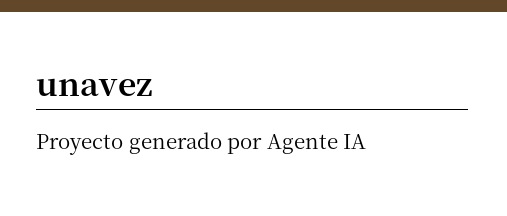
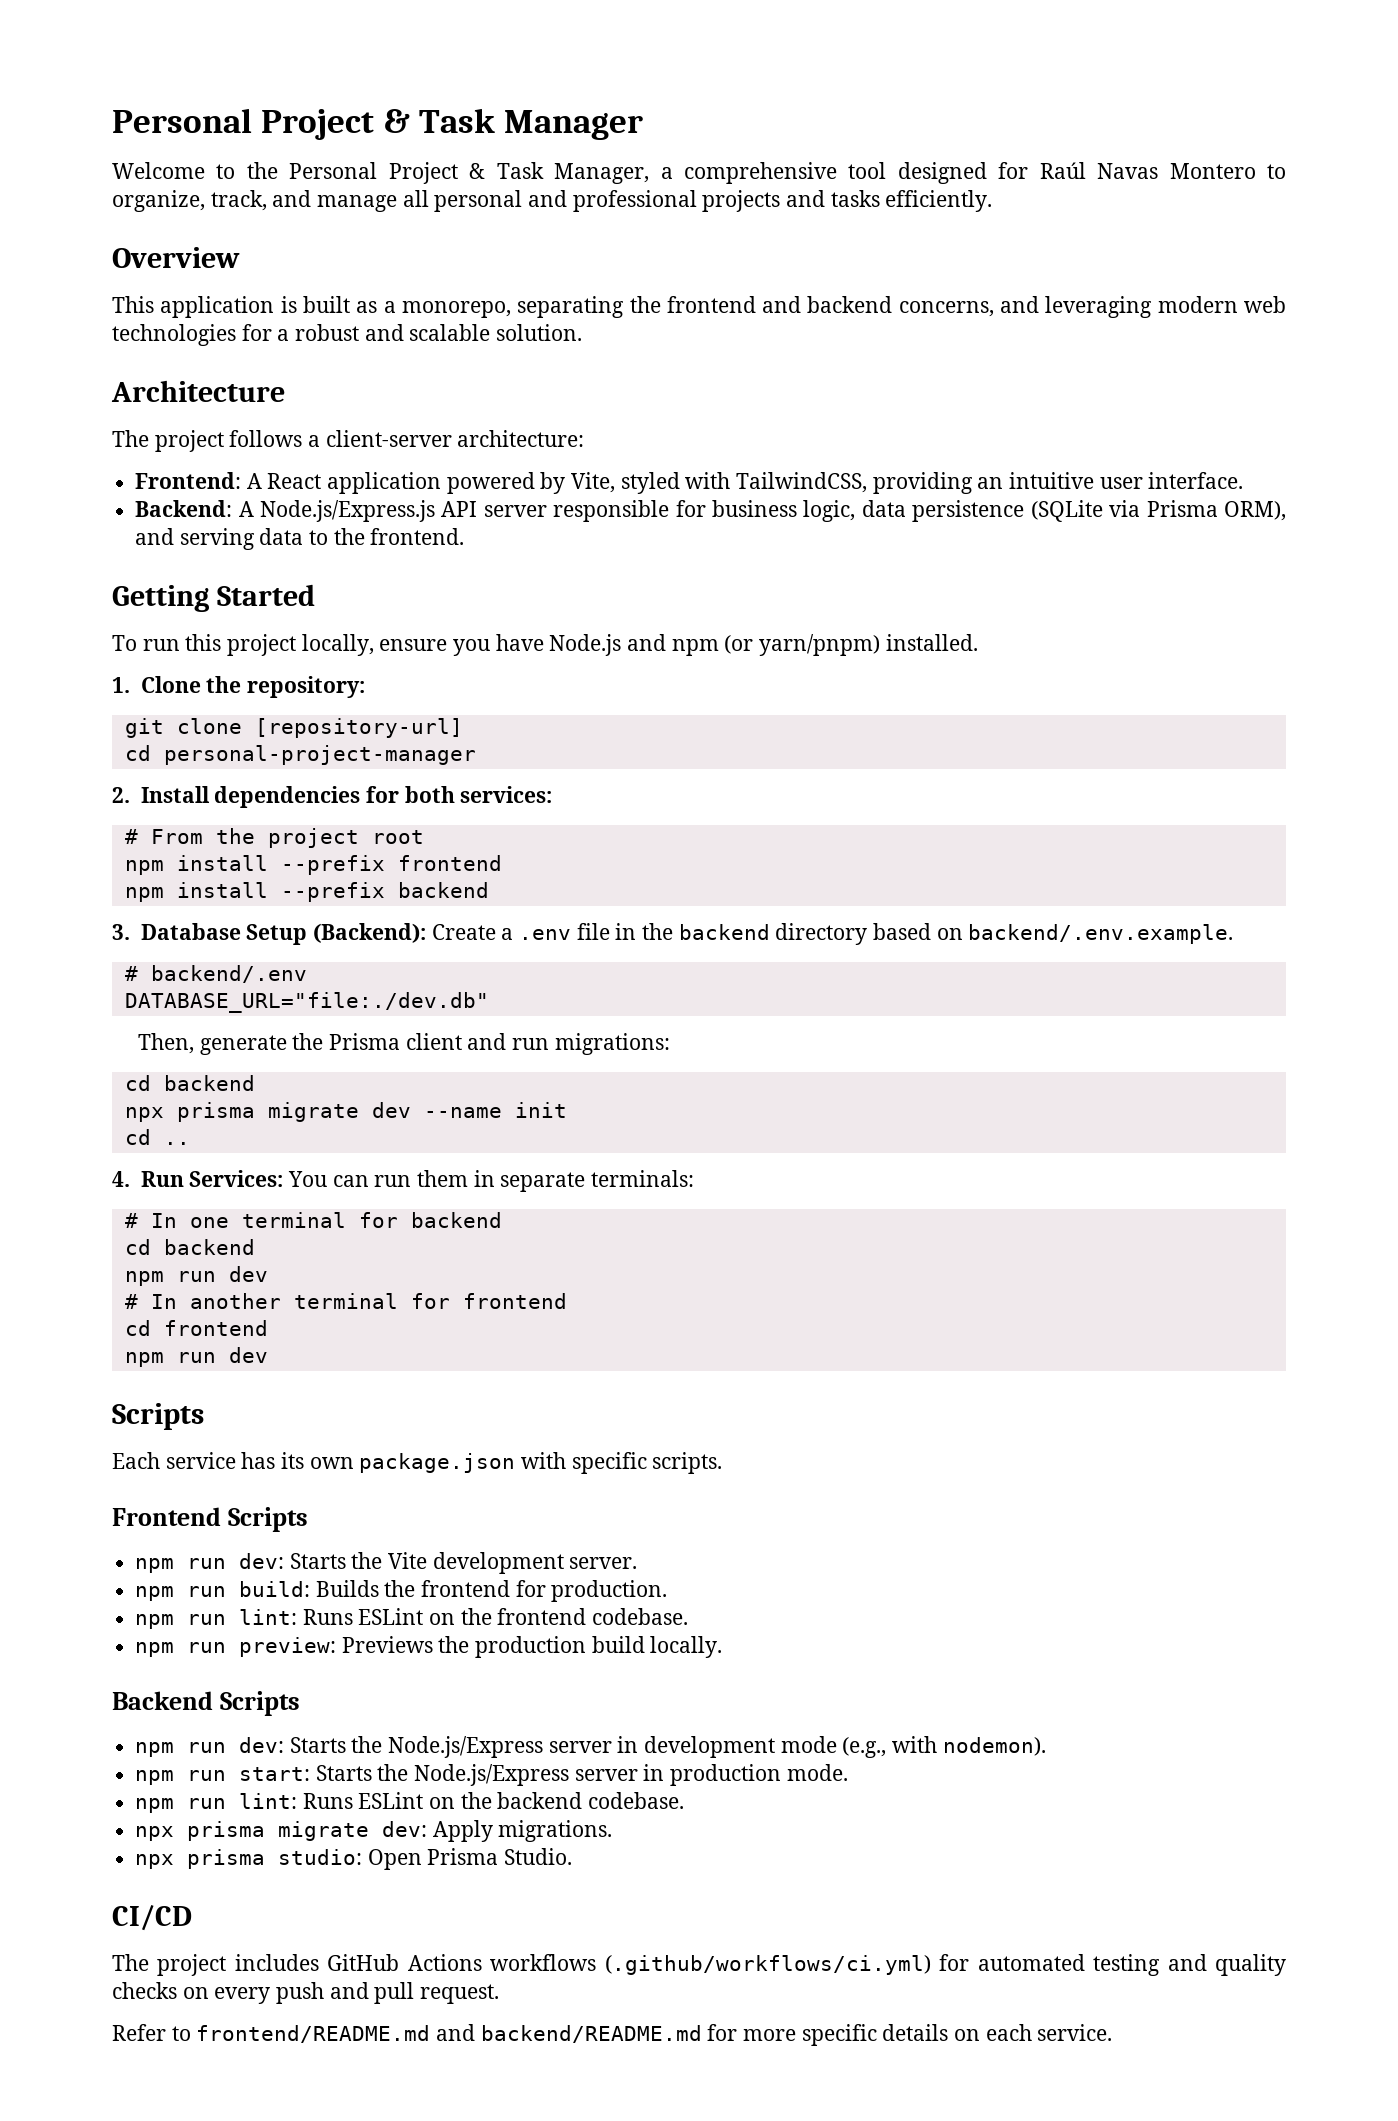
- unavez
- Proyecto generado por Agente IA
+ Personal Project & Task Manager
+ Welcome to the Personal Project & Task Manager, a comprehensive tool designed for Raúl Navas Montero to organize, track, and manage all personal and professional projects and tasks efficiently.
+ Overview
+ This application is built as a monorepo, separating the frontend and backend concerns, and leveraging modern web technologies for a robust and scalable solution.
+ Architecture
+ The project follows a client-server architecture:
+ Frontend: A React application powered by Vite, styled with TailwindCSS, providing an intuitive user interface.
+ Backend: A Node.js/Express.js API server responsible for business logic, data persistence (SQLite via Prisma ORM), and serving data to the frontend.
+ Getting Started
+ To run this project locally, ensure you have Node.js and npm (or yarn/pnpm) installed.
+ 1. Clone the repository:
+ git clone [repository-url]
+ cd personal-project-manager
+ 2. Install dependencies for both services:
+ # From the project root
+ npm install --prefix frontend
+ npm install --prefix backend
+ 3. Database Setup (Backend): Create a .env file in the backend directory based on backend/.env.example.
+ # backend/.env
+ DATABASE_URL="file:./dev.db"
+ Then, generate the Prisma client and run migrations:
+ cd backend
+ npx prisma migrate dev --name init
+ cd ..
+ 4. Run Services: You can run them in separate terminals:
+ # In one terminal for backend
+ cd backend
+ npm run dev
+ # In another terminal for frontend
+ cd frontend
+ npm run dev
+ Scripts
+ Each service has its own package.json with specific scripts.
+ Frontend Scripts
+ npm run dev: Starts the Vite development server.
+ npm run build: Builds the frontend for production.
+ npm run lint: Runs ESLint on the frontend codebase.
+ npm run preview: Previews the production build locally.
+ Backend Scripts
+ npm run dev: Starts the Node.js/Express server in development mode (e.g., with nodemon).
+ npm run start: Starts the Node.js/Express server in production mode.
+ npm run lint: Runs ESLint on the backend codebase.
+ npx prisma migrate dev: Apply migrations.
+ npx prisma studio: Open Prisma Studio.
+ CI/CD
+ The project includes GitHub Actions workflows (.github/workflows/ci.yml) for automated testing and quality checks on every push and pull request.
+ Refer to frontend/README.md and backend/README.md for more specific details on each service.

